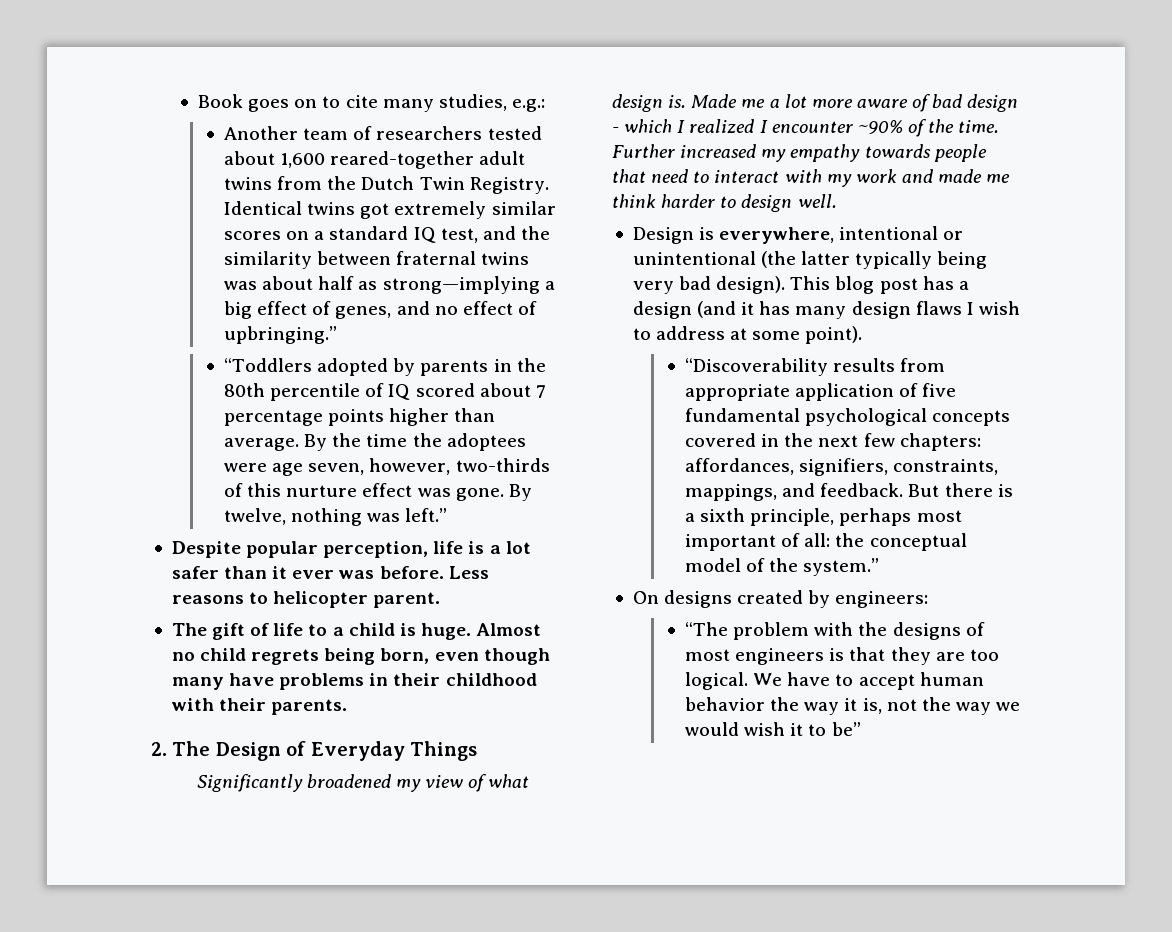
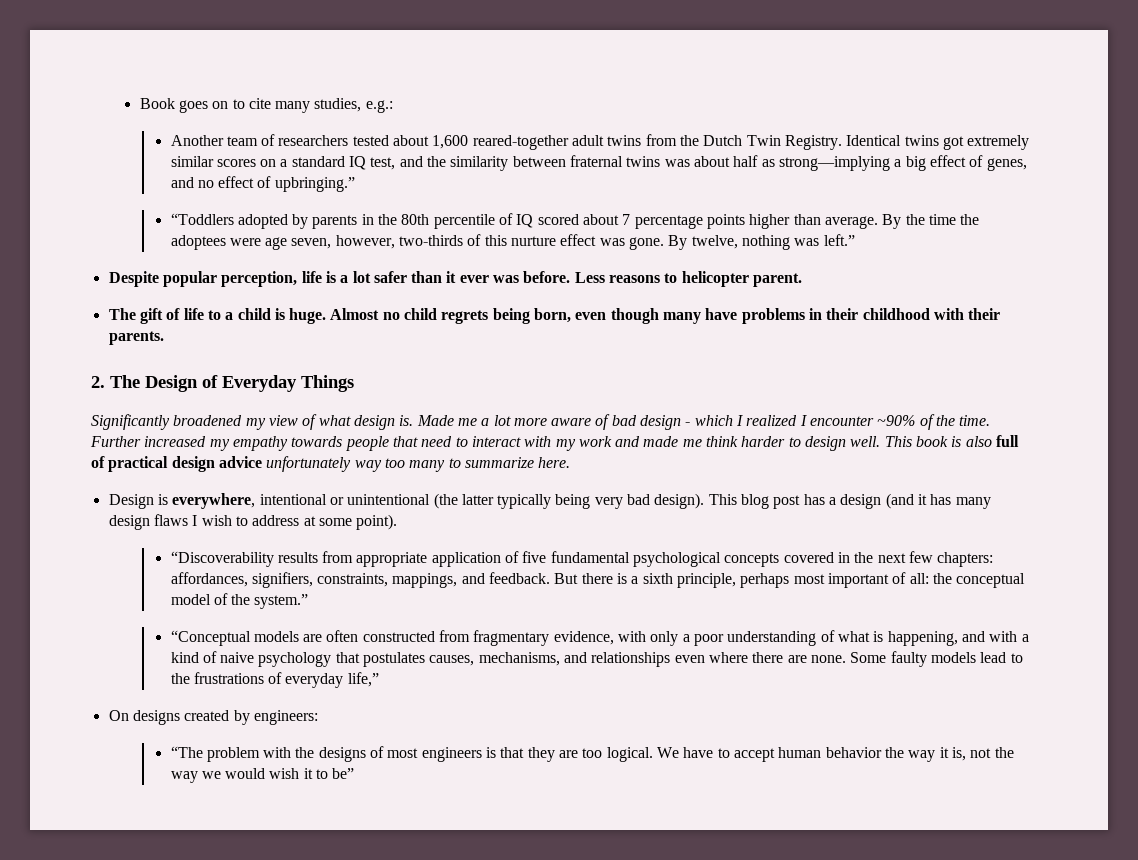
+ This book is also full of practical design advice unfortunately way too many to summarize here.
+ “Conceptual models are often constructed from fragmentary evidence, with only a poor understanding of what is happening, and with a kind of naive psychology that postulates causes, mechanisms, and relationships even where there are none. Some faulty models lead to the frustrations of everyday life,”

